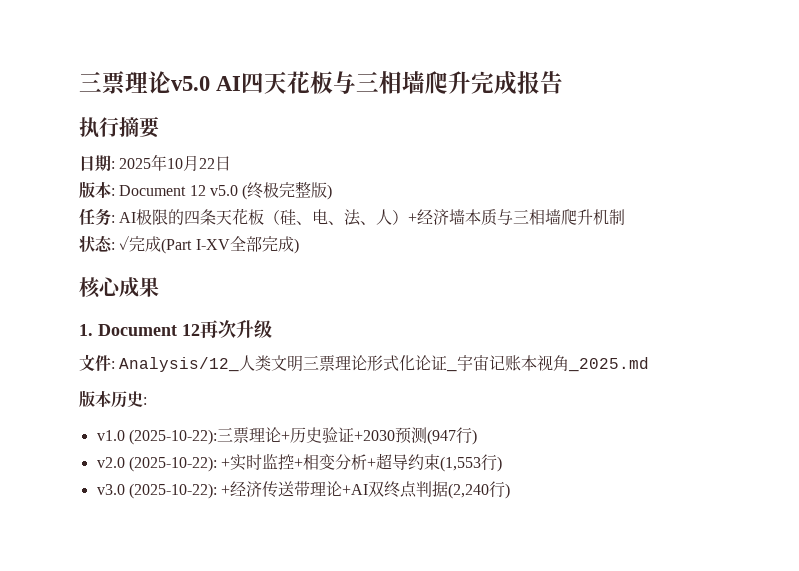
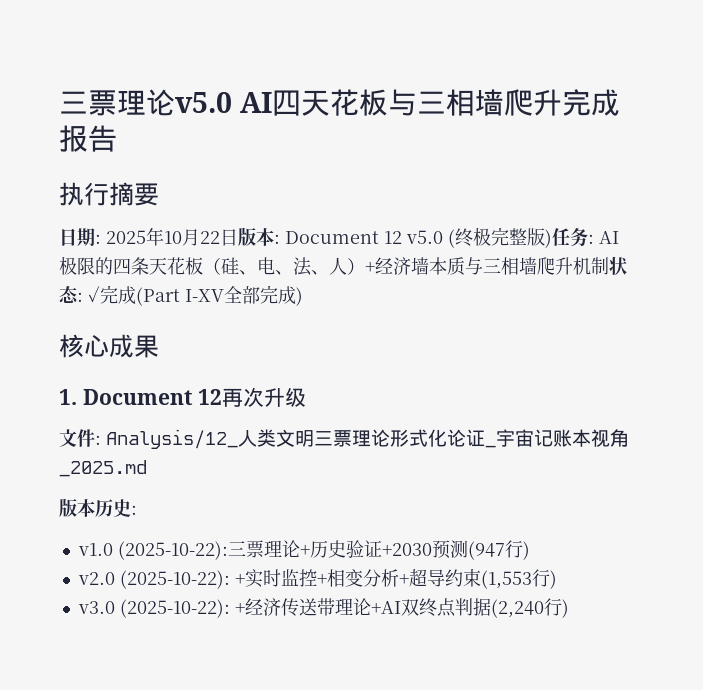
- 日期: 2025年10月22日
- 版本: Document 12 v5.0 (终极完整版)
- 任务: AI极限的四条天花板（硅、电、法、人）+经济墙本质与三相墙爬升机制
- 状态: ✓完成(Part I-XV全部完成)
+ 日期: 2025年10月22日版本: Document 12 v5.0 (终极完整版)任务: AI极限的四条天花板（硅、电、法、人）+经济墙本质与三相墙爬升机制状态: ✓完成(Part I-XV全部完成)

